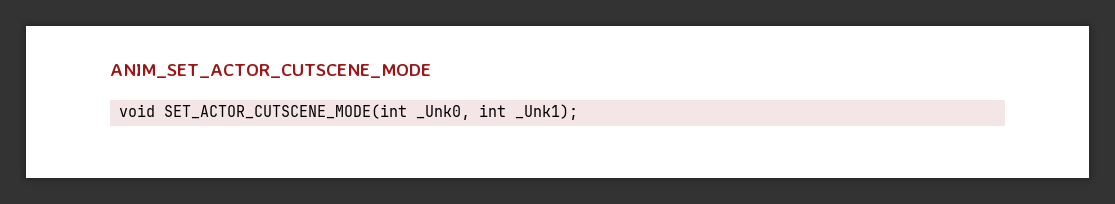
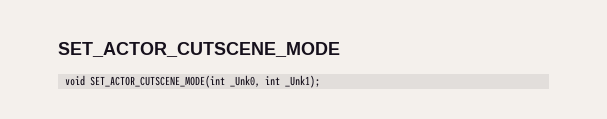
- ANIM_SET_ACTOR_CUTSCENE_MODE
+ SET_ACTOR_CUTSCENE_MODE

